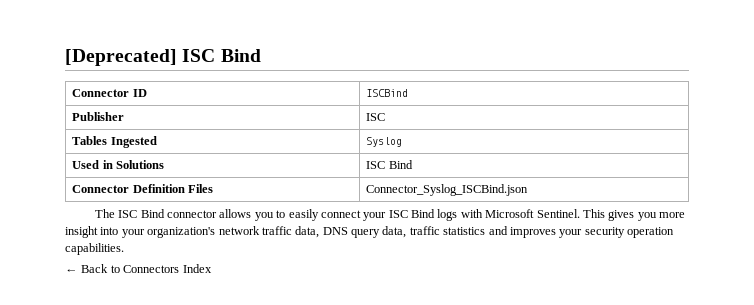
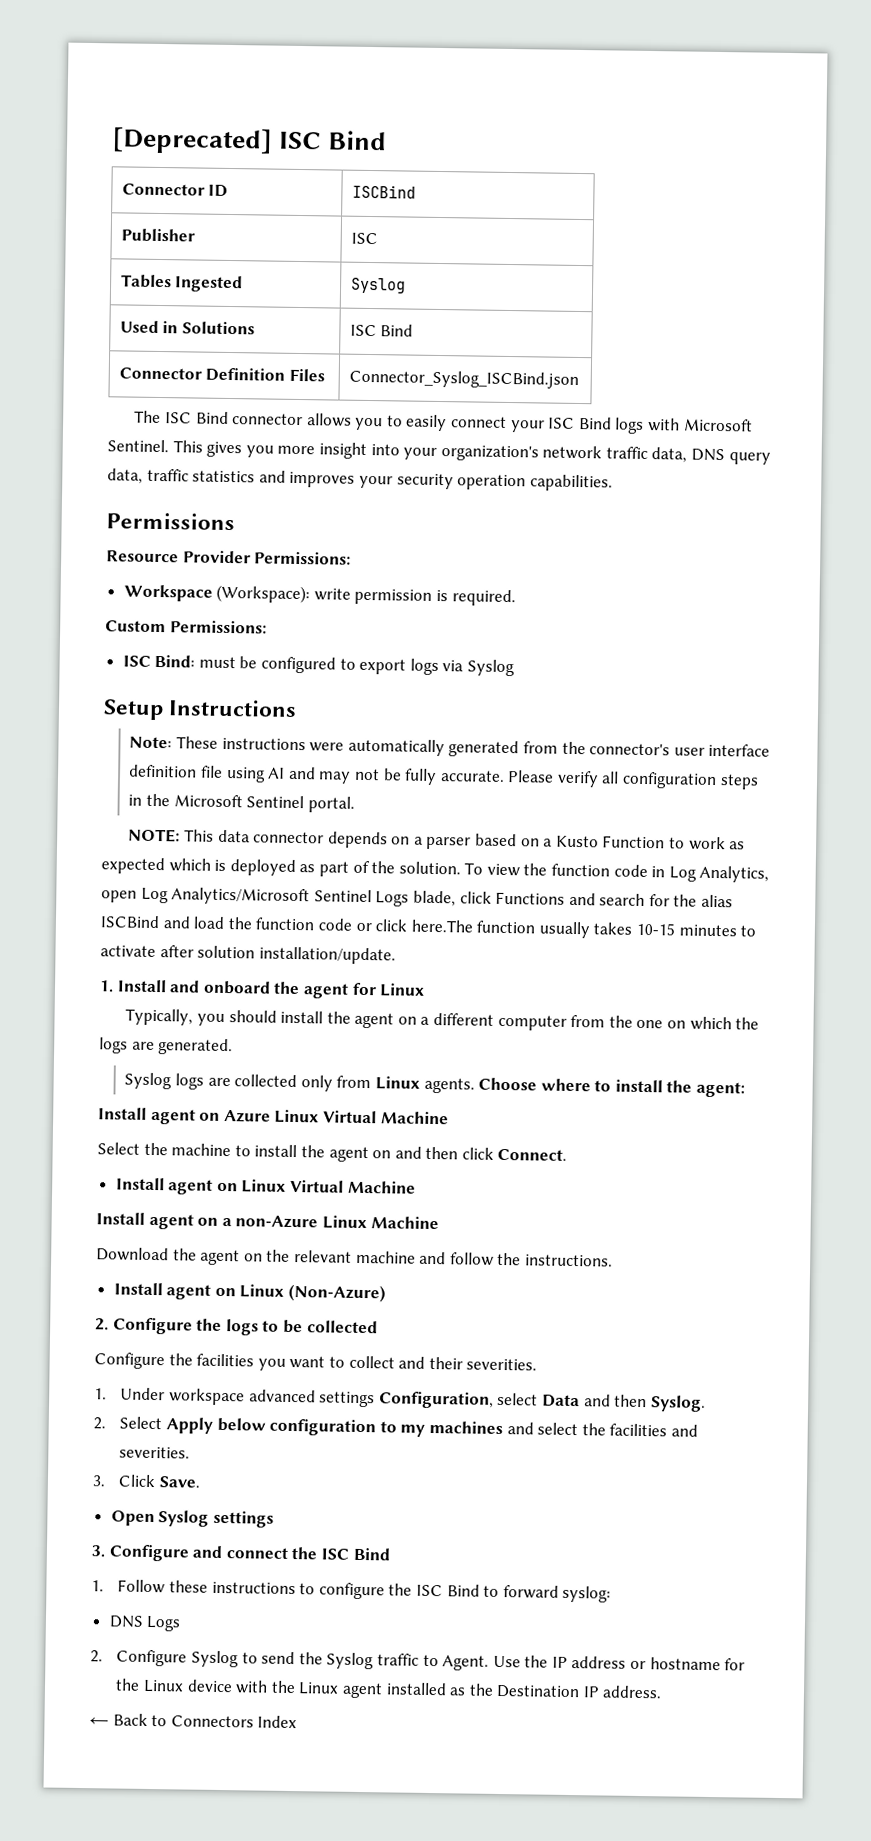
+ Permissions
+ Resource Provider Permissions:
+ Workspace (Workspace): write permission is required.
+ Custom Permissions:
+ ISC Bind: must be configured to export logs via Syslog
+ Setup Instructions
+ Note: These instructions were automatically generated from the connector's user interface definition file using AI and may not be fully accurate. Please verify all configuration steps in the Microsoft Sentinel portal.
+ NOTE: This data connector depends on a parser based on a Kusto Function to work as expected which is deployed as part of the solution. To view the function code in Log Analytics, open Log Analytics/Microsoft Sentinel Logs blade, click Functions and search for the alias ISCBind and load the function code or click here.The function usually takes 10-15 minutes to activate after solution installation/update.
+ 1. Install and onboard the agent for Linux
+ Typically, you should install the agent on a different computer from the one on which the logs are generated.
+ Syslog logs are collected only from Linux agents. Choose where to install the agent:
+ Install agent on Azure Linux Virtual Machine
+ Select the machine to install the agent on and then click Connect.
+ Install agent on Linux Virtual Machine
+ Install agent on a non-Azure Linux Machine
+ Download the agent on the relevant machine and follow the instructions.
+ Install agent on Linux (Non-Azure)
+ 2. Configure the logs to be collected
+ Configure the facilities you want to collect and their severities.
+ 1. Under workspace advanced settings Configuration, select Data and then Syslog.
+ 2. Select Apply below configuration to my machines and select the facilities and severities.
+ 3. Click Save.
+ Open Syslog settings
+ 3. Configure and connect the ISC Bind
+ 1. Follow these instructions to configure the ISC Bind to forward syslog:
+ DNS Logs
+ 2. Configure Syslog to send the Syslog traffic to Agent. Use the IP address or hostname for the Linux device with the Linux agent installed as the Destination IP address.

